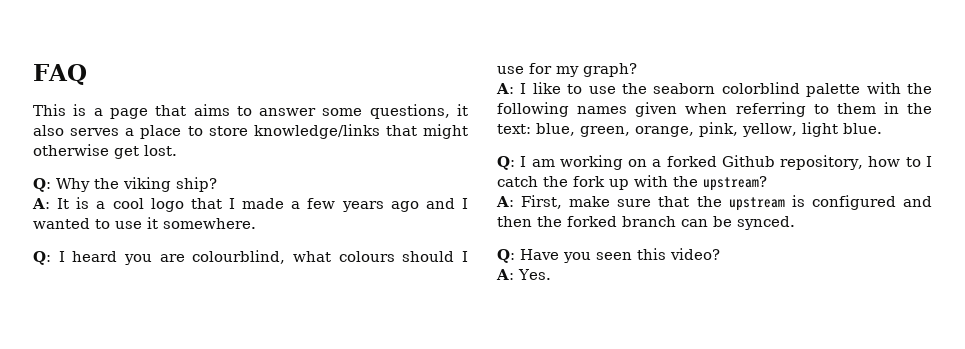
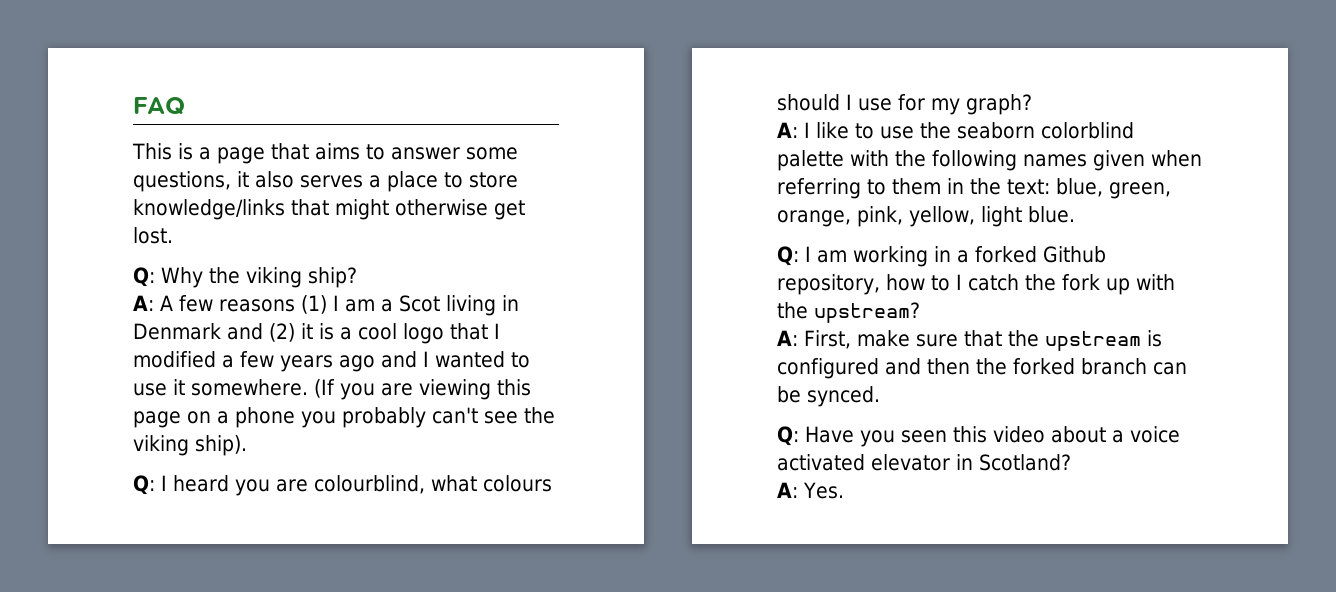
- A: It is a cool logo that I made a few years ago and I wanted to use it somewhere.
+ A: A few reasons (1) I am a Scot living in Denmark and (2) it is a cool logo that I modified a few years ago and I wanted to use it somewhere. (If you are viewing this page on a phone you probably can't see the viking ship).
- Q: I am working on a forked Github repository, how to I catch the fork up with the upstream?
+ Q: I am working in a forked Github repository, how to I catch the fork up with the upstream?
- Q: Have you seen this video?
+ Q: Have you seen this video about a voice activated elevator in Scotland?

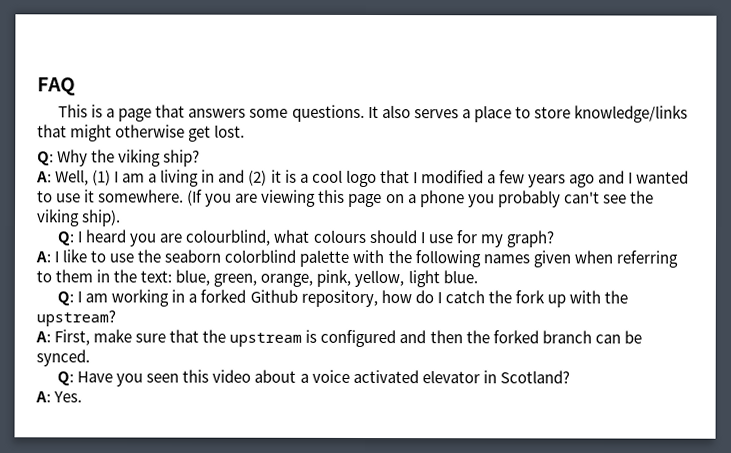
- This is a page that aims to answer some questions, it also serves a place to store knowledge/links that might otherwise get lost.
+ This is a page that answers some questions. It also serves a place to store knowledge/links that might otherwise get lost.
- A: A few reasons (1) I am a Scot living in Denmark and (2) it is a cool logo that I modified a few years ago and I wanted to use it somewhere.
+ A: Well, (1) I am a living in and (2) it is a cool logo that I modified a few years ago and I wanted to use it somewhere.
- Q: I am working in a forked Github repository, how to I catch the fork up with the upstream?
+ Q: I am working in a forked Github repository, how do I catch the fork up with the upstream?

